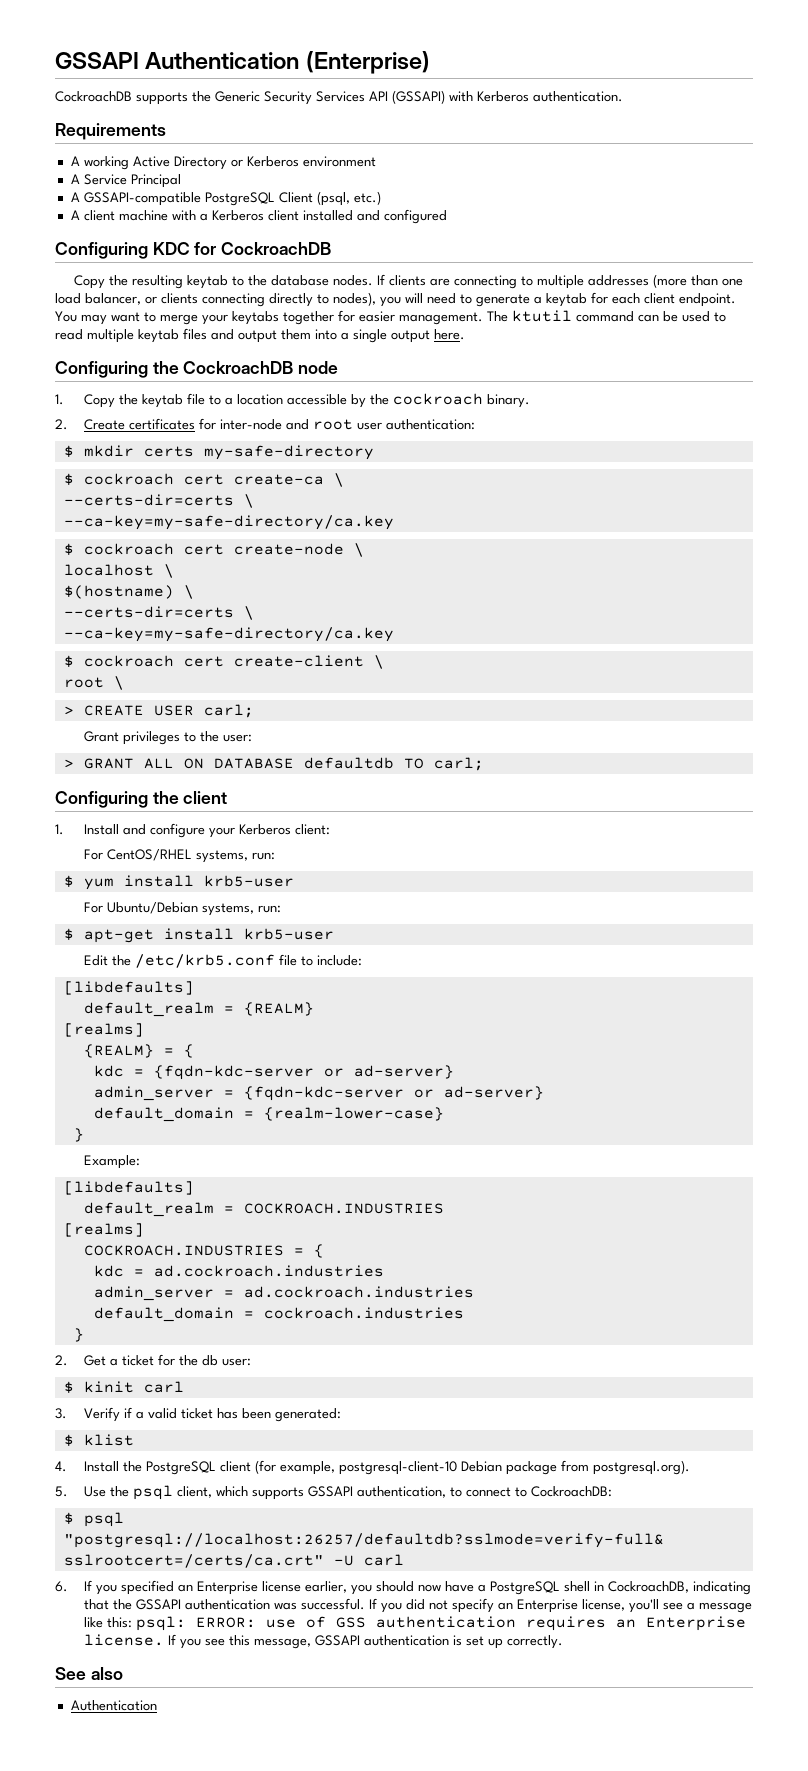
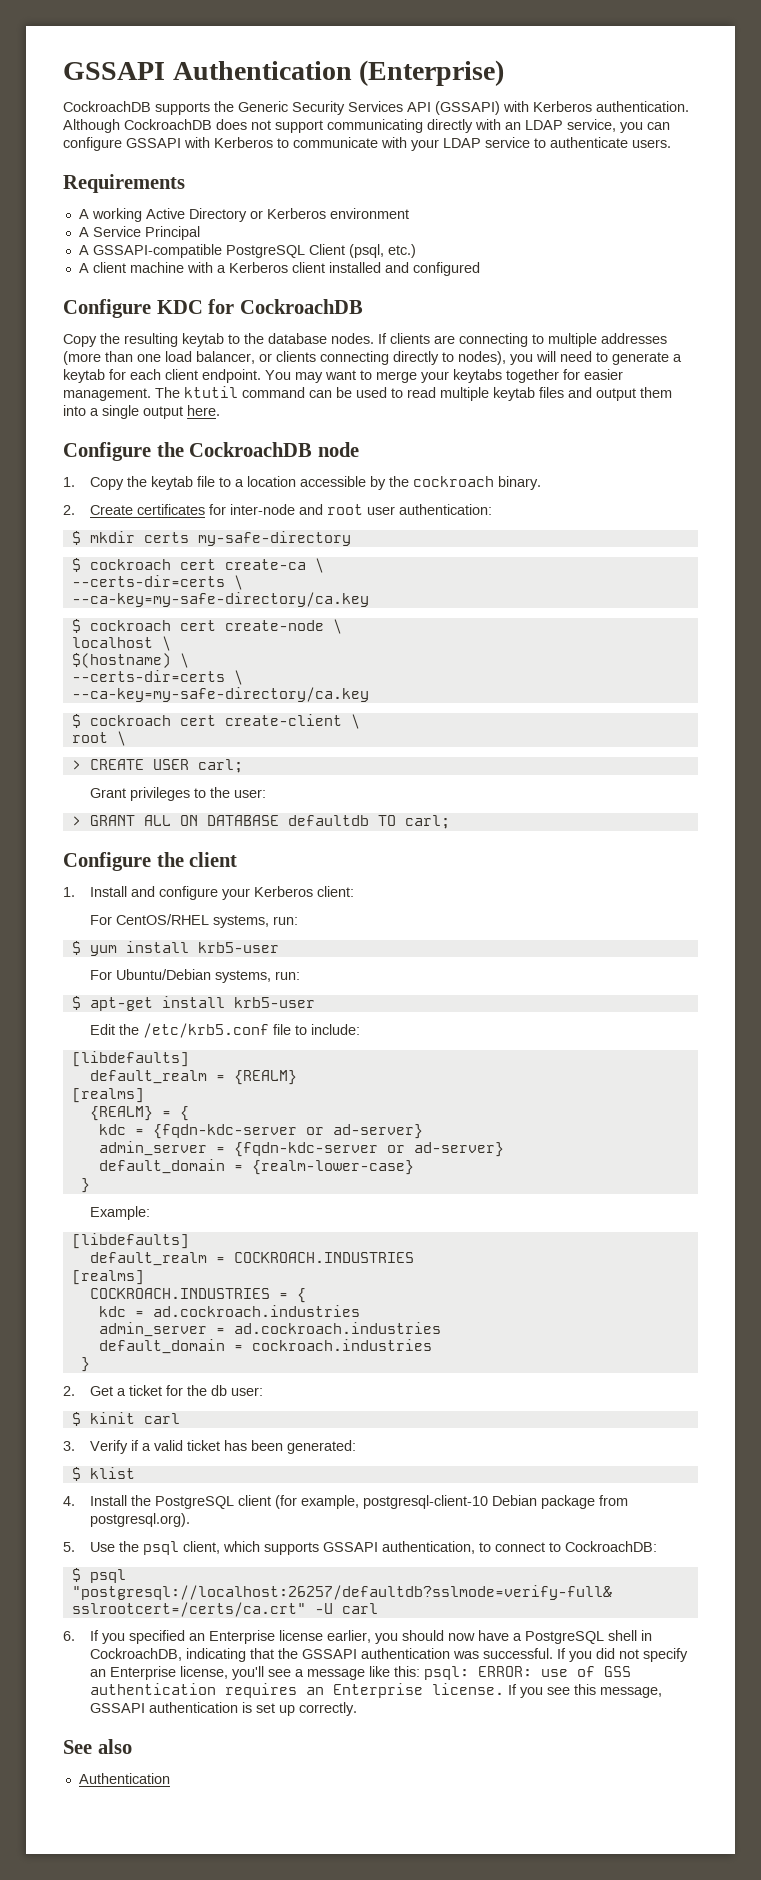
+ Although CockroachDB does not support communicating directly with an LDAP service, you can configure GSSAPI with Kerberos to communicate with your LDAP service to authenticate users.
- Configuring KDC for CockroachDB
+ Configure KDC for CockroachDB
- Configuring the CockroachDB node
+ Configure the CockroachDB node
- Configuring the client
+ Configure the client

